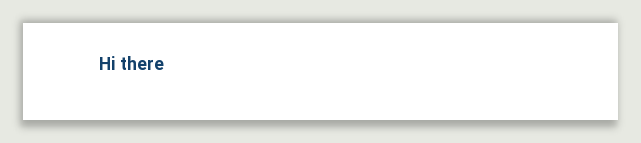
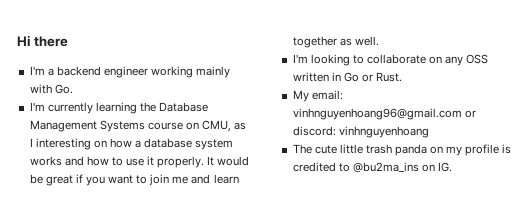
+ I'm a backend engineer working mainly with Go.
+ I'm currently learning the Database Management Systems course on CMU, as I interesting on how a database system works and how to use it properly. It would be great if you want to join me and learn together as well.
+ I'm looking to collaborate on any OSS written in Go or Rust.
+ My email: vinhnguyenhoang96@gmail.com or discord: vinhnguyenhoang
+ The cute little trash panda on my profile is credited to @bu2ma_ins on IG.

